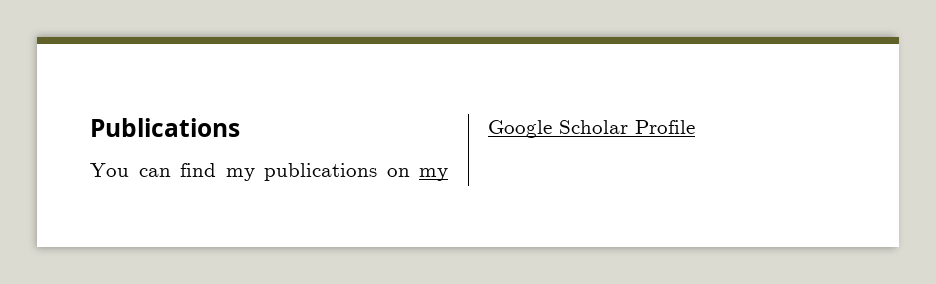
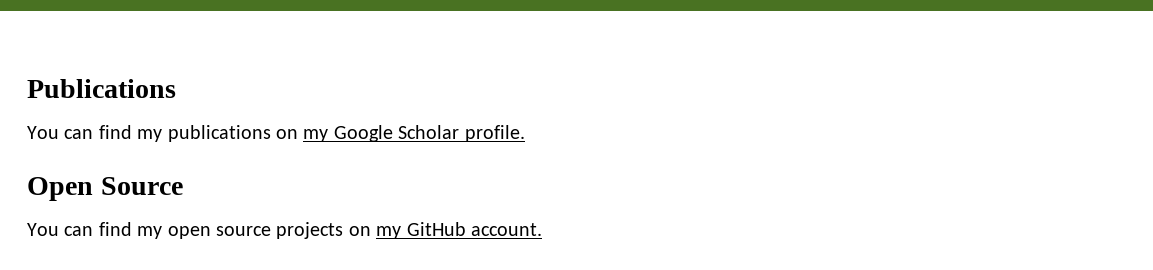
- You can find my publications on my Google Scholar Profile
+ You can find my publications on my Google Scholar profile.
+ Open Source
+ You can find my open source projects on my GitHub account.

